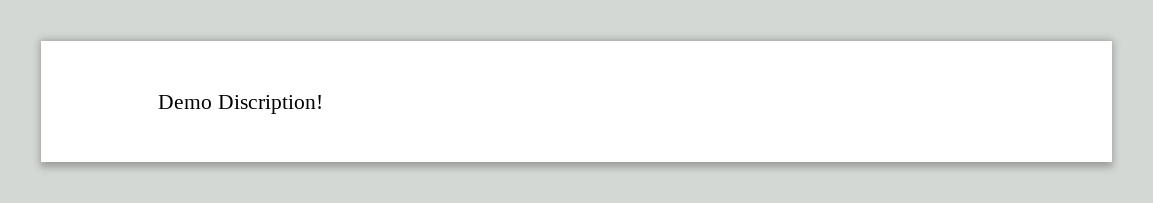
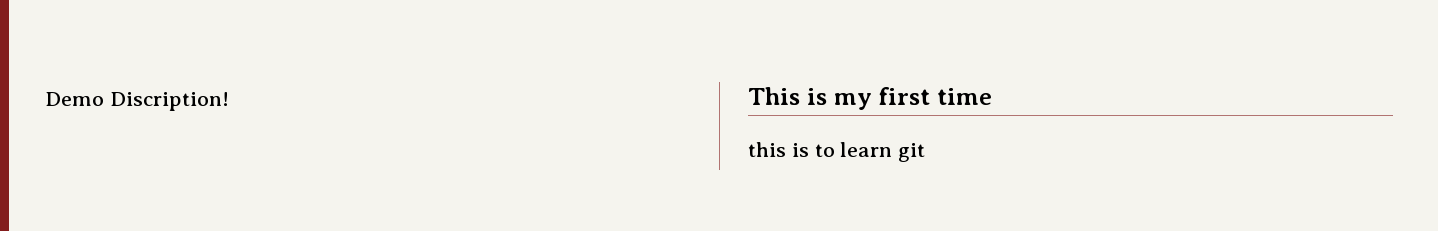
+ This is my first time
+ this is to learn git

